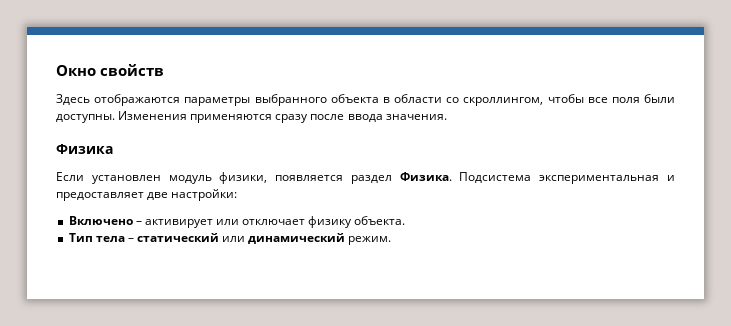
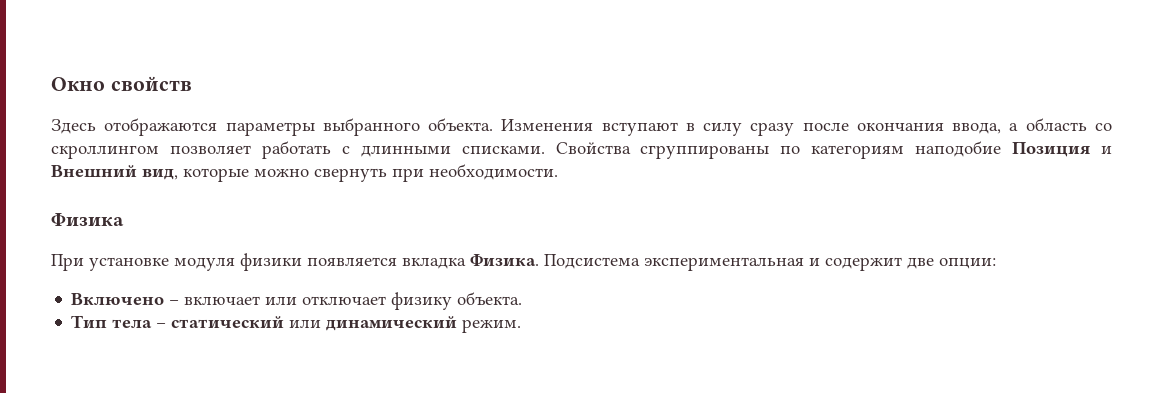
- Здесь отображаются параметры выбранного объекта в области со скроллингом, чтобы все поля были доступны. Изменения применяются сразу после ввода значения.
+ Здесь отображаются параметры выбранного объекта. Изменения вступают в силу сразу после окончания ввода, а область со скроллингом позволяет работать с длинными списками. Свойства сгруппированы по категориям наподобие Позиция и Внешний вид, которые можно свернуть при необходимости.
  Физика
- Если установлен модуль физики, появляется раздел Физика.
+ При установке модуля физики появляется вкладка Физика.
- Подсистема экспериментальная и предоставляет две настройки:
+ Подсистема экспериментальная и содержит две опции:
- Включено – активирует или отключает физику объекта.
+ Включено – включает или отключает физику объекта.

